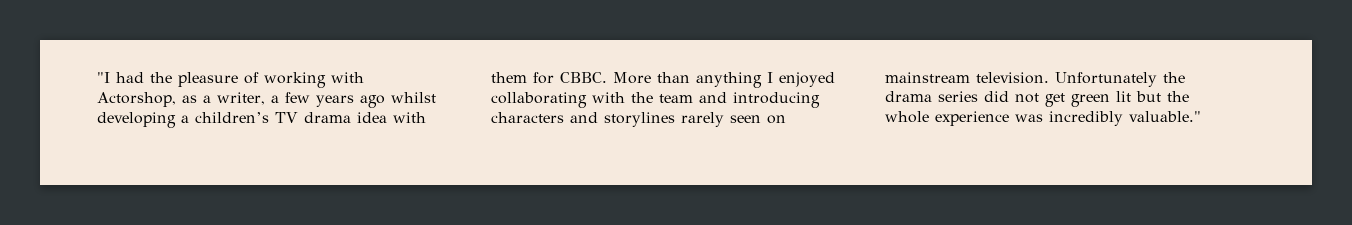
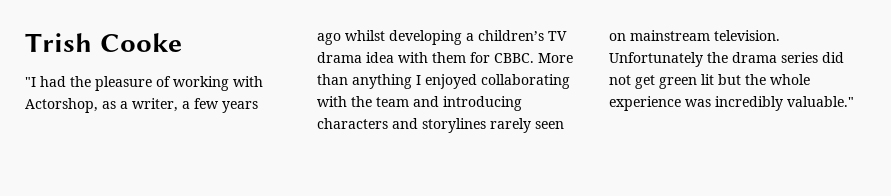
+ Trish Cooke

